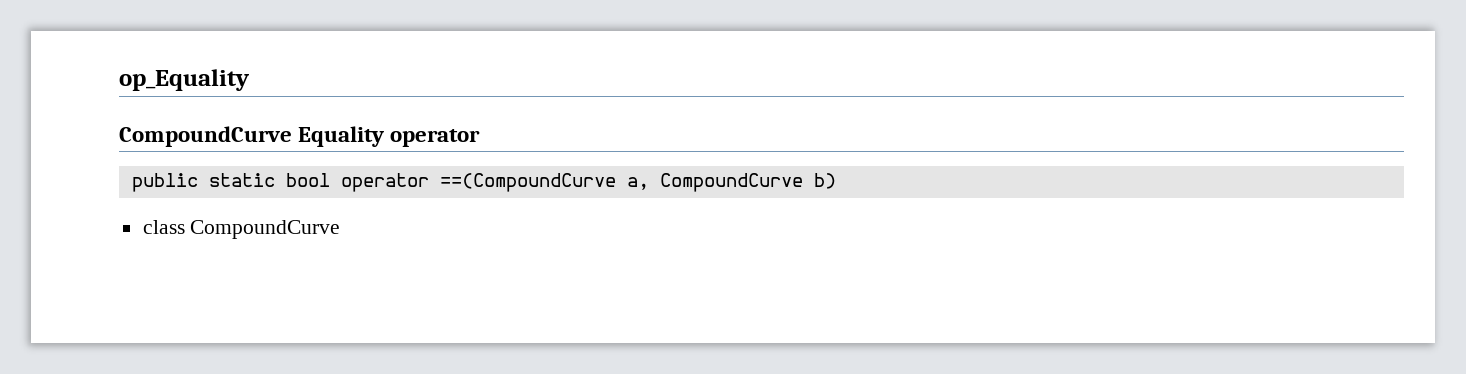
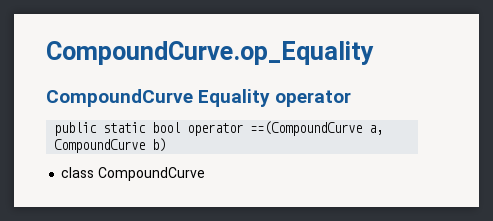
- op_Equality
+ CompoundCurve.op_Equality

